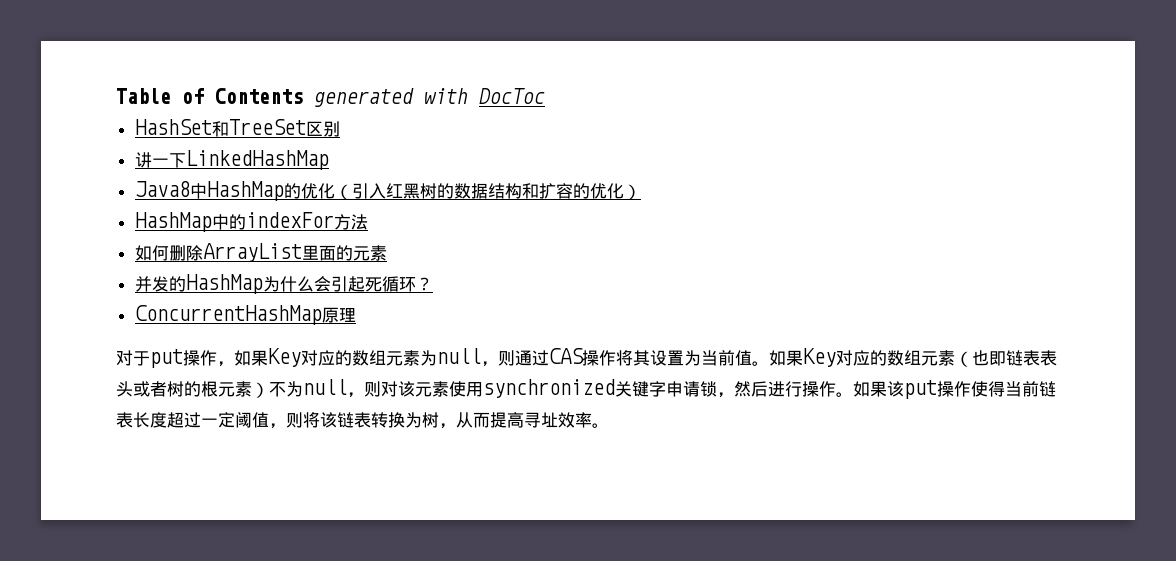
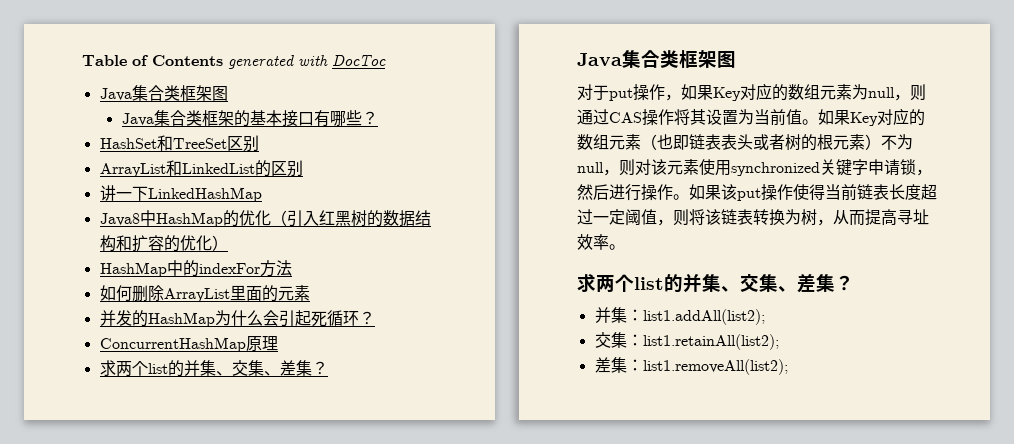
  Table of Contents generated with DocToc
+ Java集合类框架图
+ Java集合类框架的基本接口有哪些？
+ ArrayList和LinkedList的区别
  ConcurrentHashMap原理
+ 求两个list的并集、交集、差集？
+ Java集合类框架图
  如果该put操作使得当前链表长度超过一定阈值，则将该链表转换为树，从而提高寻址效率。
+ 求两个list的并集、交集、差集？
+ 并集：list1.addAll(list2);
+ 交集：list1.retainAll(list2);
+ 差集：list1.removeAll(list2);

